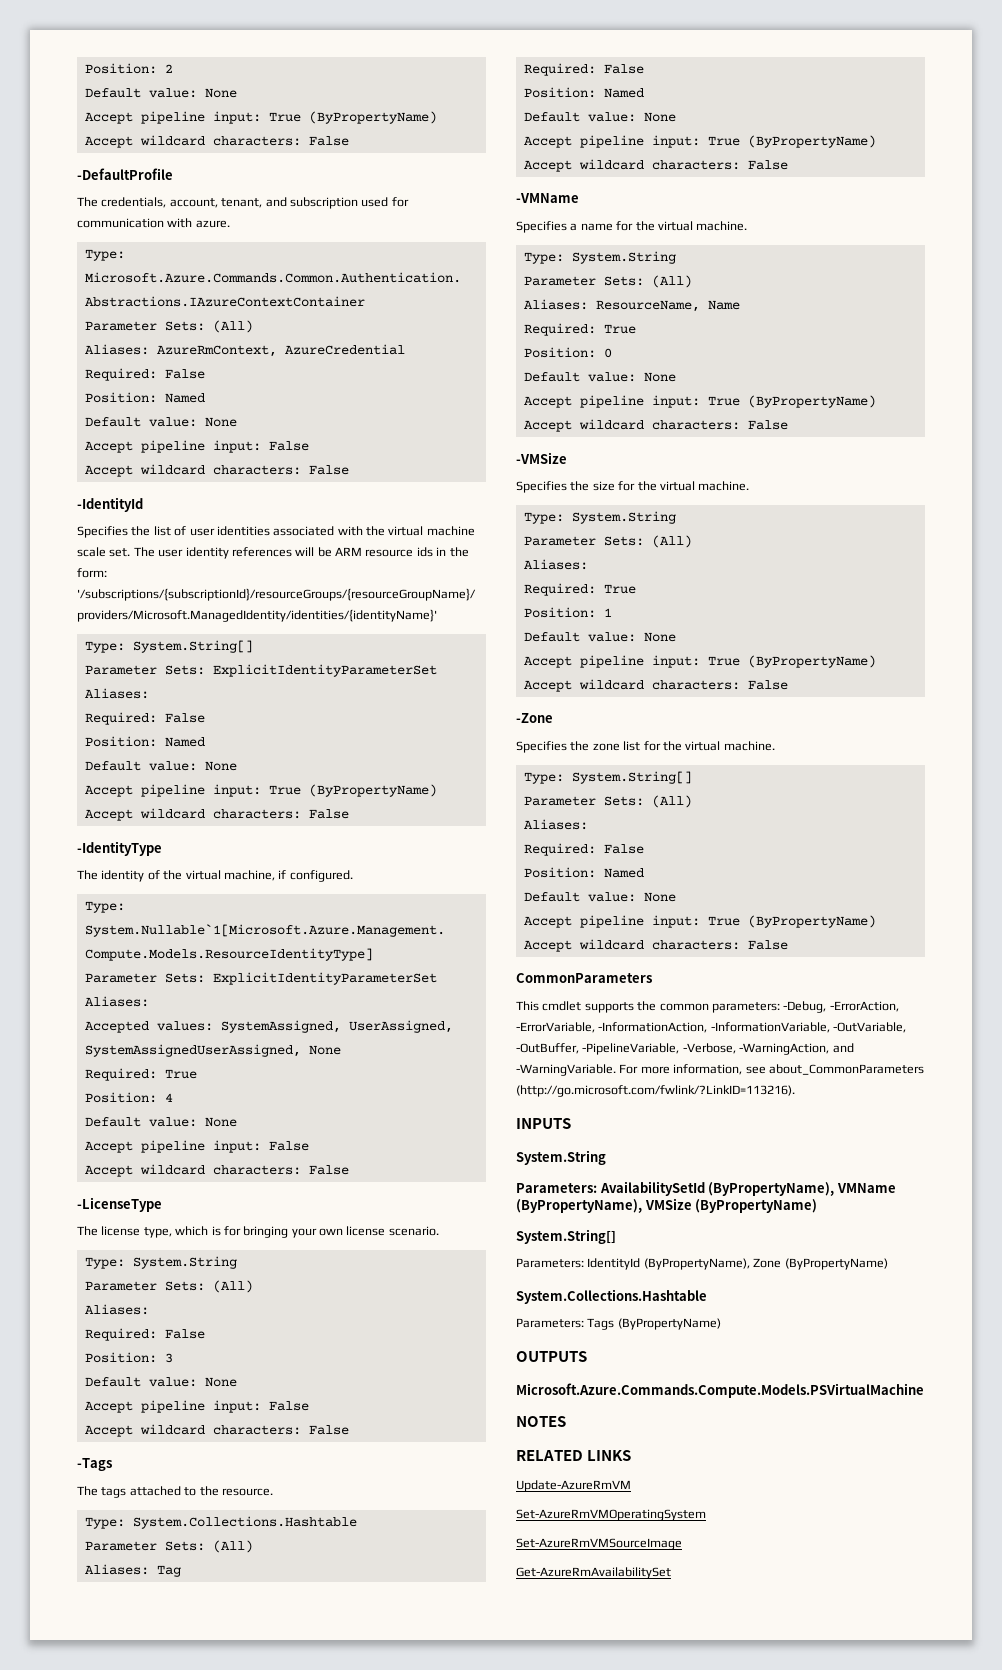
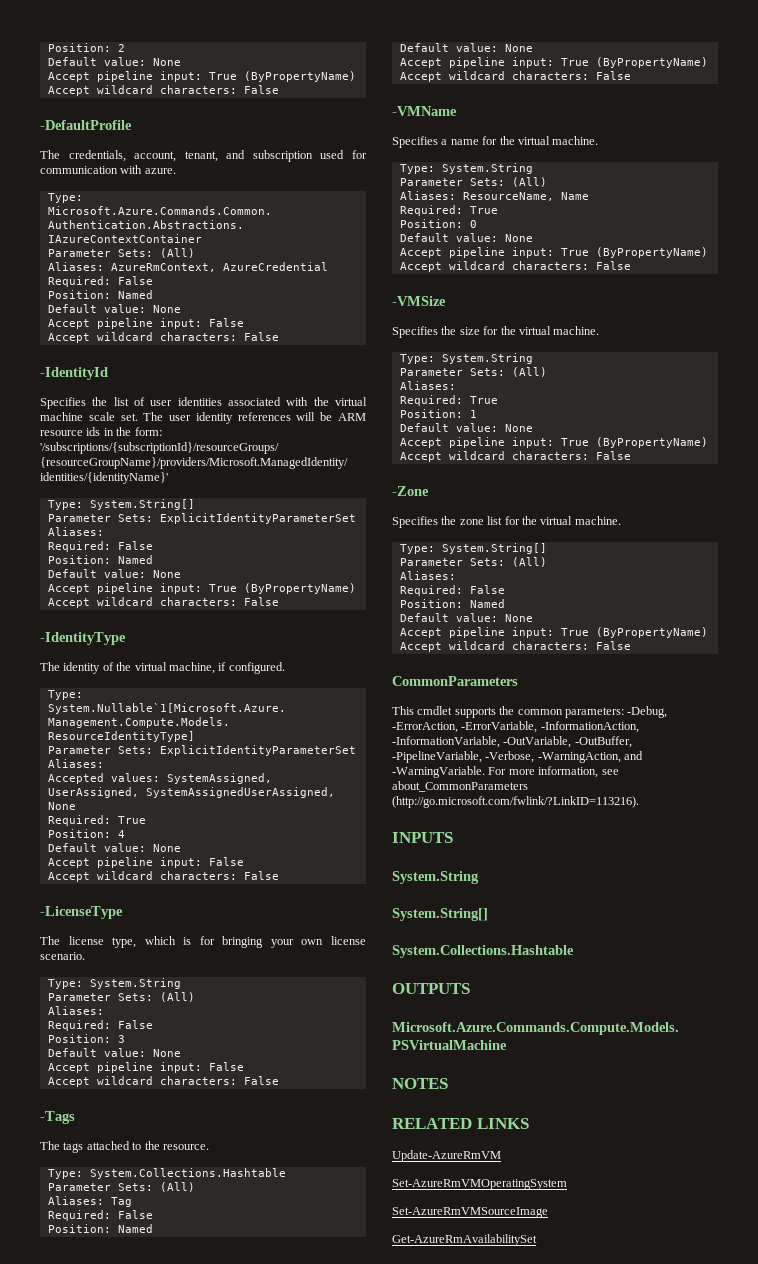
  INPUTS
  System.String
- Parameters: AvailabilitySetId (ByPropertyName), VMName (ByPropertyName), VMSize (ByPropertyName)
  System.String[]
- Parameters: IdentityId (ByPropertyName), Zone (ByPropertyName)
  System.Collections.Hashtable
- Parameters: Tags (ByPropertyName)

